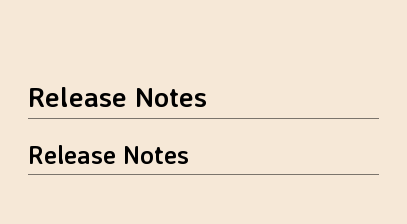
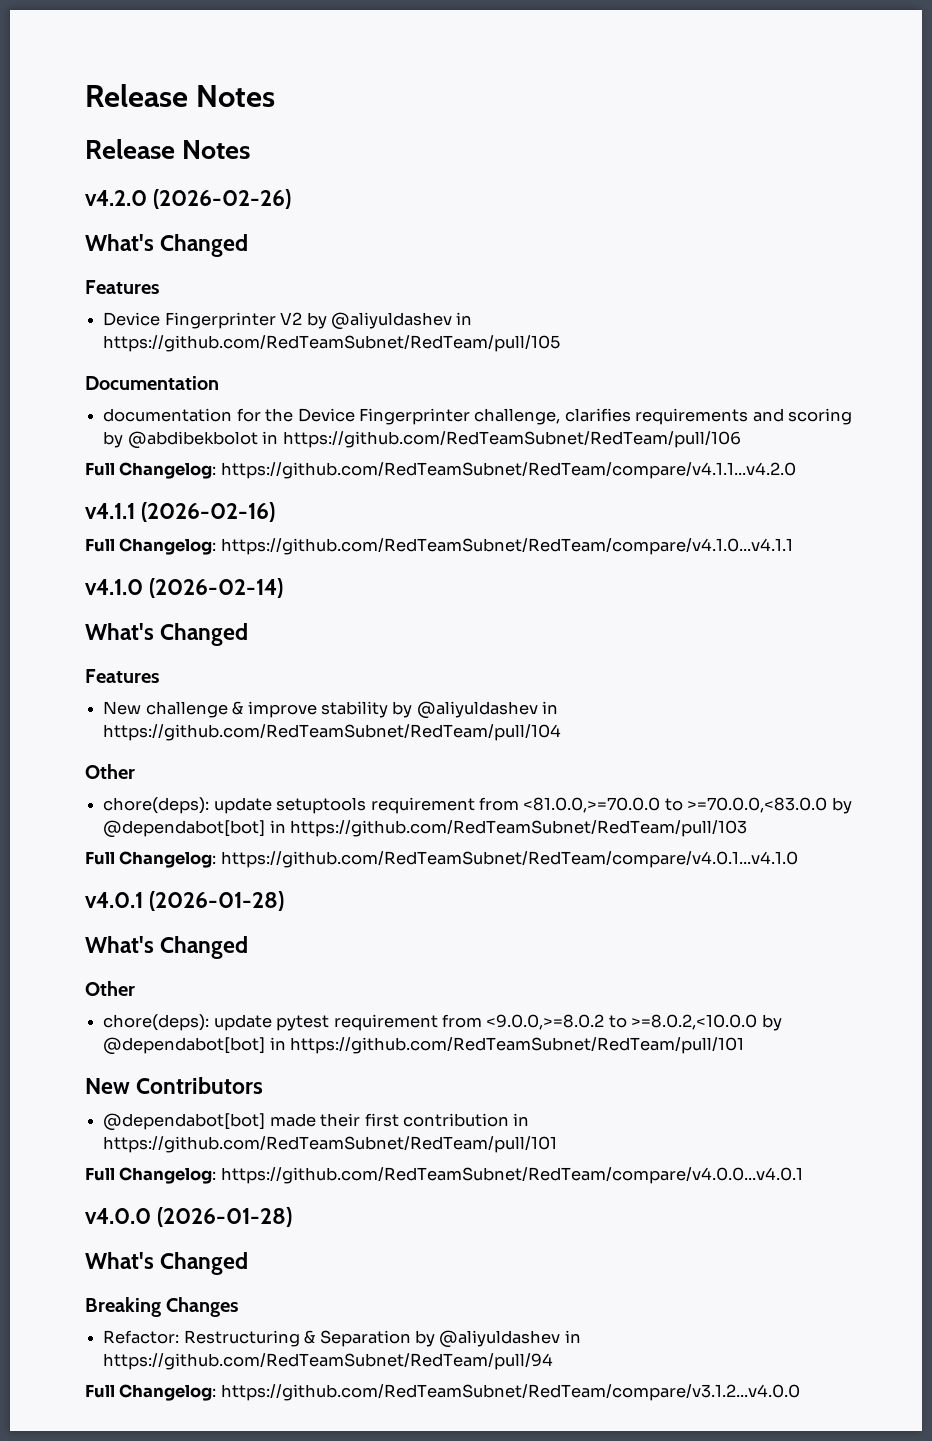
+ v4.2.0 (2026-02-26)
+ What's Changed
+ Features
+ Device Fingerprinter V2 by @aliyuldashev in https://github.com/RedTeamSubnet/RedTeam/pull/105
+ Documentation
+ documentation for the Device Fingerprinter challenge, clarifies requirements and scoring by @abdibekbolot in https://github.com/RedTeamSubnet/RedTeam/pull/106
+ Full Changelog: https://github.com/RedTeamSubnet/RedTeam/compare/v4.1.1...v4.2.0
+ v4.1.1 (2026-02-16)
+ Full Changelog: https://github.com/RedTeamSubnet/RedTeam/compare/v4.1.0...v4.1.1
+ v4.1.0 (2026-02-14)
+ What's Changed
+ Features
+ New challenge & improve stability by @aliyuldashev in https://github.com/RedTeamSubnet/RedTeam/pull/104
+ Other
+ chore(deps): update setuptools requirement from <81.0.0,>=70.0.0 to >=70.0.0,<83.0.0 by @dependabot[bot] in https://github.com/RedTeamSubnet/RedTeam/pull/103
+ Full Changelog: https://github.com/RedTeamSubnet/RedTeam/compare/v4.0.1...v4.1.0
+ v4.0.1 (2026-01-28)
+ What's Changed
+ Other
+ chore(deps): update pytest requirement from <9.0.0,>=8.0.2 to >=8.0.2,<10.0.0 by @dependabot[bot] in https://github.com/RedTeamSubnet/RedTeam/pull/101
+ New Contributors
+ @dependabot[bot] made their first contribution in https://github.com/RedTeamSubnet/RedTeam/pull/101
+ Full Changelog: https://github.com/RedTeamSubnet/RedTeam/compare/v4.0.0...v4.0.1
+ v4.0.0 (2026-01-28)
+ What's Changed
+ Breaking Changes
+ Refactor: Restructuring & Separation by @aliyuldashev in https://github.com/RedTeamSubnet/RedTeam/pull/94
+ Full Changelog: https://github.com/RedTeamSubnet/RedTeam/compare/v3.1.2...v4.0.0

